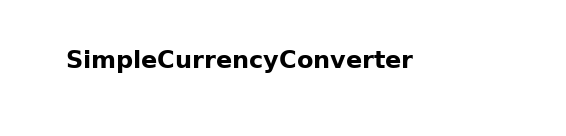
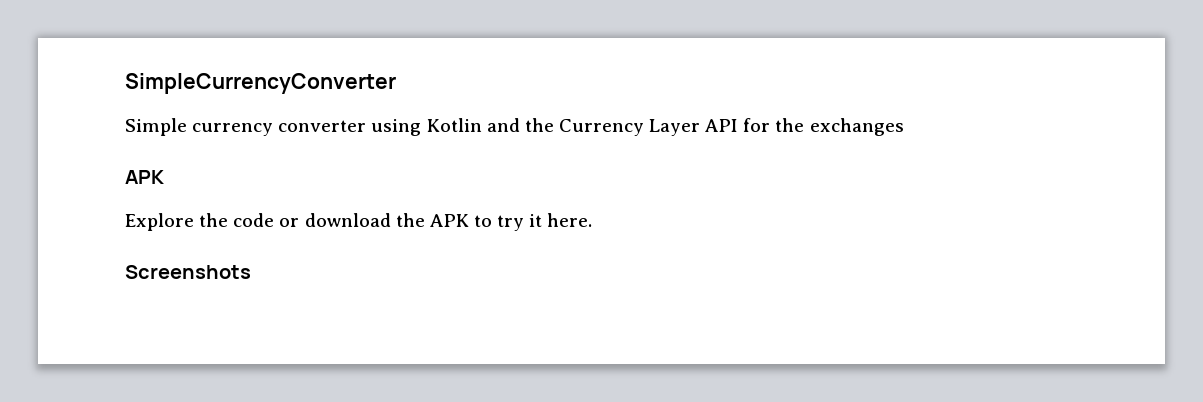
+ Simple currency converter using Kotlin and the Currency Layer API for the exchanges
+ APK
+ Explore the code or download the APK to try it here.
+ Screenshots

